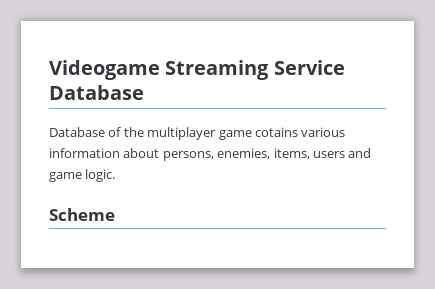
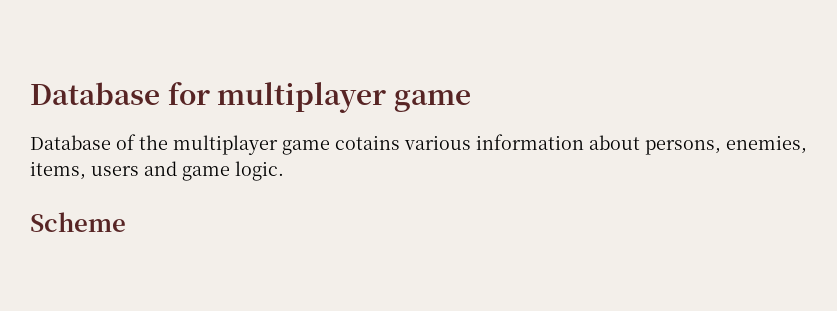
- Videogame Streaming Service Database
+ Database for multiplayer game

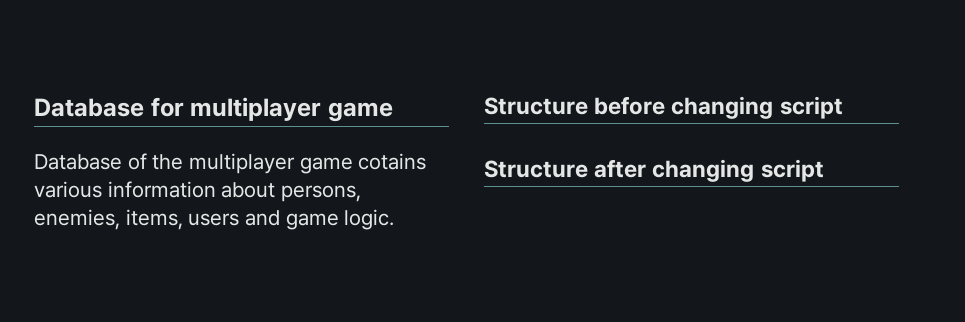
- Scheme
+ Structure before changing script
+ Structure after changing script

